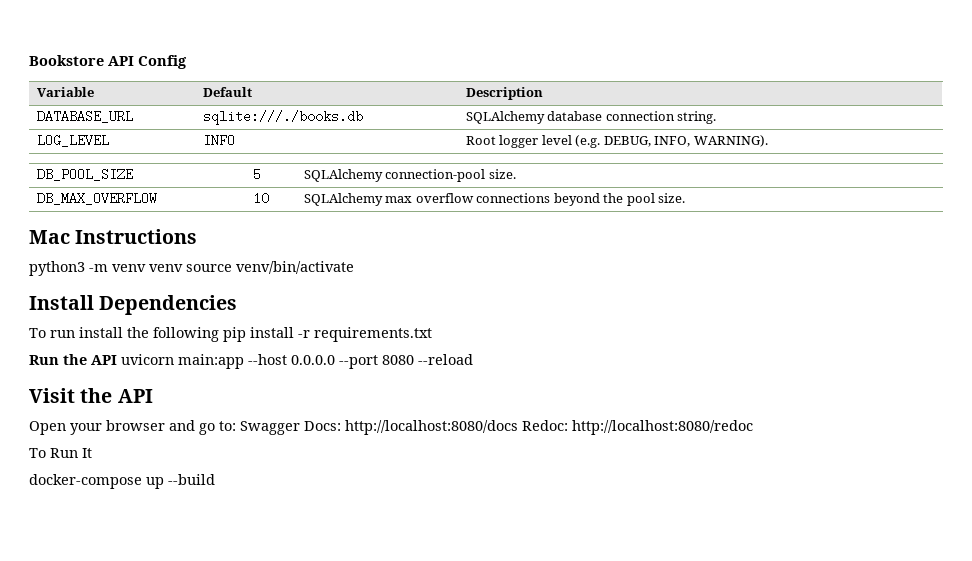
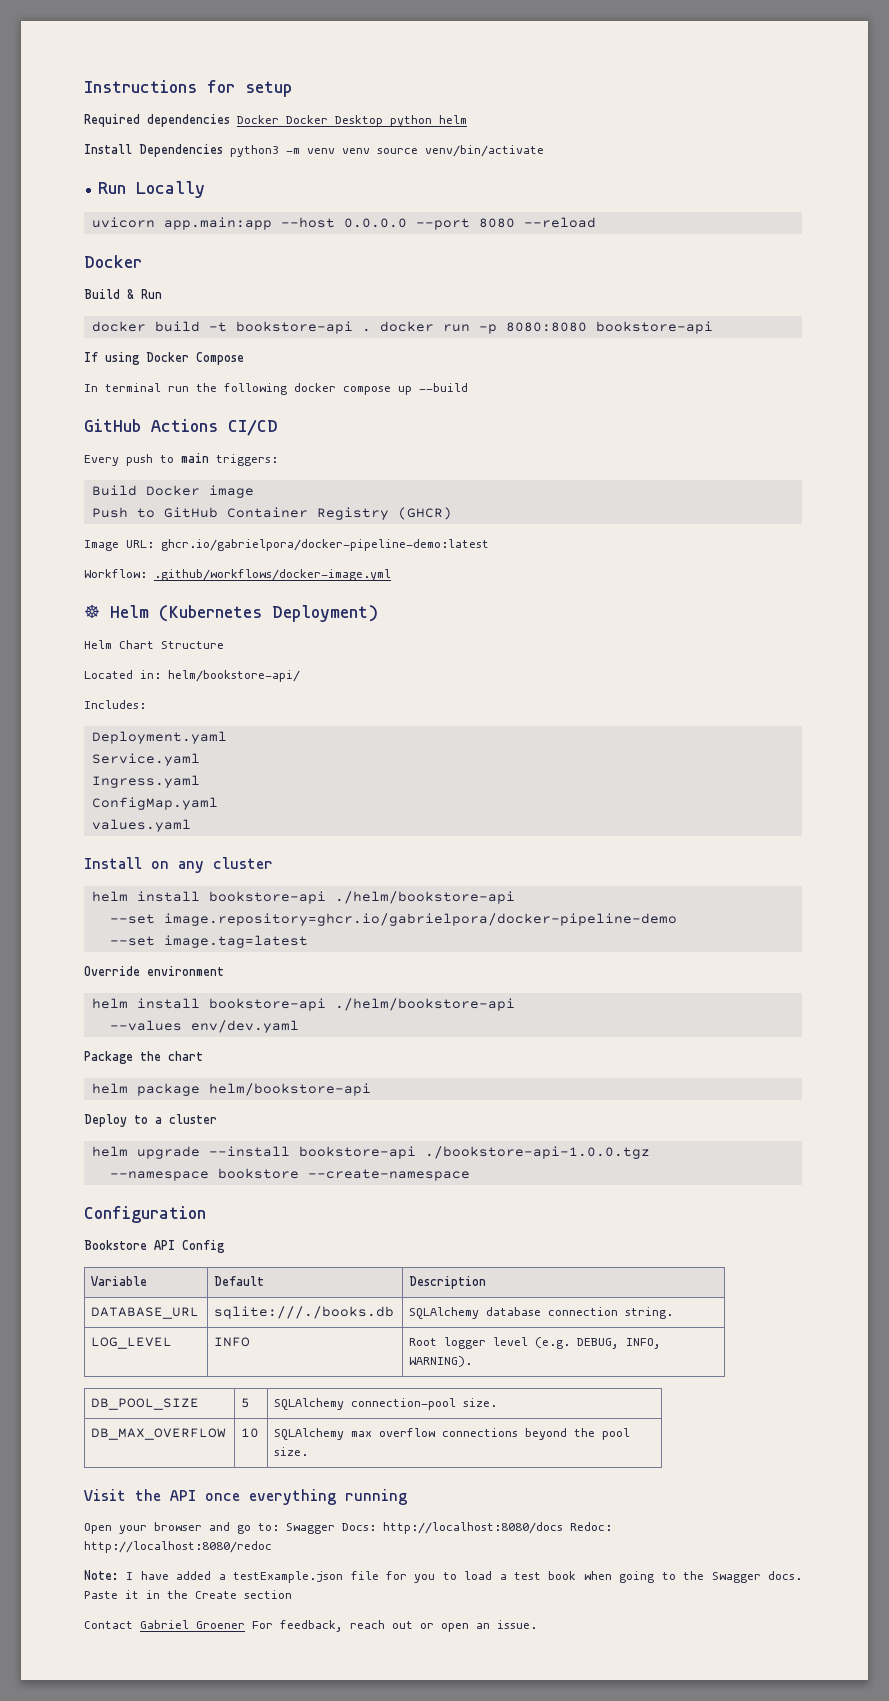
+ Instructions for setup
+ Required dependencies Docker Docker Desktop python helm
+ Install Dependencies python3 -m venv venv source venv/bin/activate
+ Run Locally
+ uvicorn app.main:app --host 0.0.0.0 --port 8080 --reload
+ Docker
+ Build & Run
+ docker build -t bookstore-api . docker run -p 8080:8080 bookstore-api
+ If using Docker Compose
+ In terminal run the following docker compose up --build
+ GitHub Actions CI/CD
+ Every push to main triggers:
+ Build Docker image
+ Push to GitHub Container Registry (GHCR)
+ Image URL: ghcr.io/gabrielpora/docker-pipeline-demo:latest
+ Workflow: .github/workflows/docker-image.yml
+ ☸ Helm (Kubernetes Deployment)
+ Helm Chart Structure
+ Located in: helm/bookstore-api/
+ Includes:
+ Deployment.yaml
+ Service.yaml
+ Ingress.yaml
+ ConfigMap.yaml
+ values.yaml
+ Install on any cluster
+ helm install bookstore-api ./helm/bookstore-api
+ --set image.repository=ghcr.io/gabrielpora/docker-pipeline-demo
+ --set image.tag=latest
+ Override environment
+ helm install bookstore-api ./helm/bookstore-api
+ --values env/dev.yaml
+ Package the chart
+ helm package helm/bookstore-api
+ Deploy to a cluster
+ helm upgrade --install bookstore-api ./bookstore-api-1.0.0.tgz
+ --namespace bookstore --create-namespace
+ Configuration
- Mac Instructions
- python3 -m venv venv source venv/bin/activate
- Install Dependencies
- To run install the following pip install -r requirements.txt
- Run the API uvicorn main:app --host 0.0.0.0 --port 8080 --reload
- Visit the API
+ Visit the API once everything running
- To Run It
- docker-compose up --build
+ Note: I have added a testExample.json file for you to load a test book when going to the Swagger docs. Paste it in the Create section
+ Contact Gabriel Groener For feedback, reach out or open an issue.

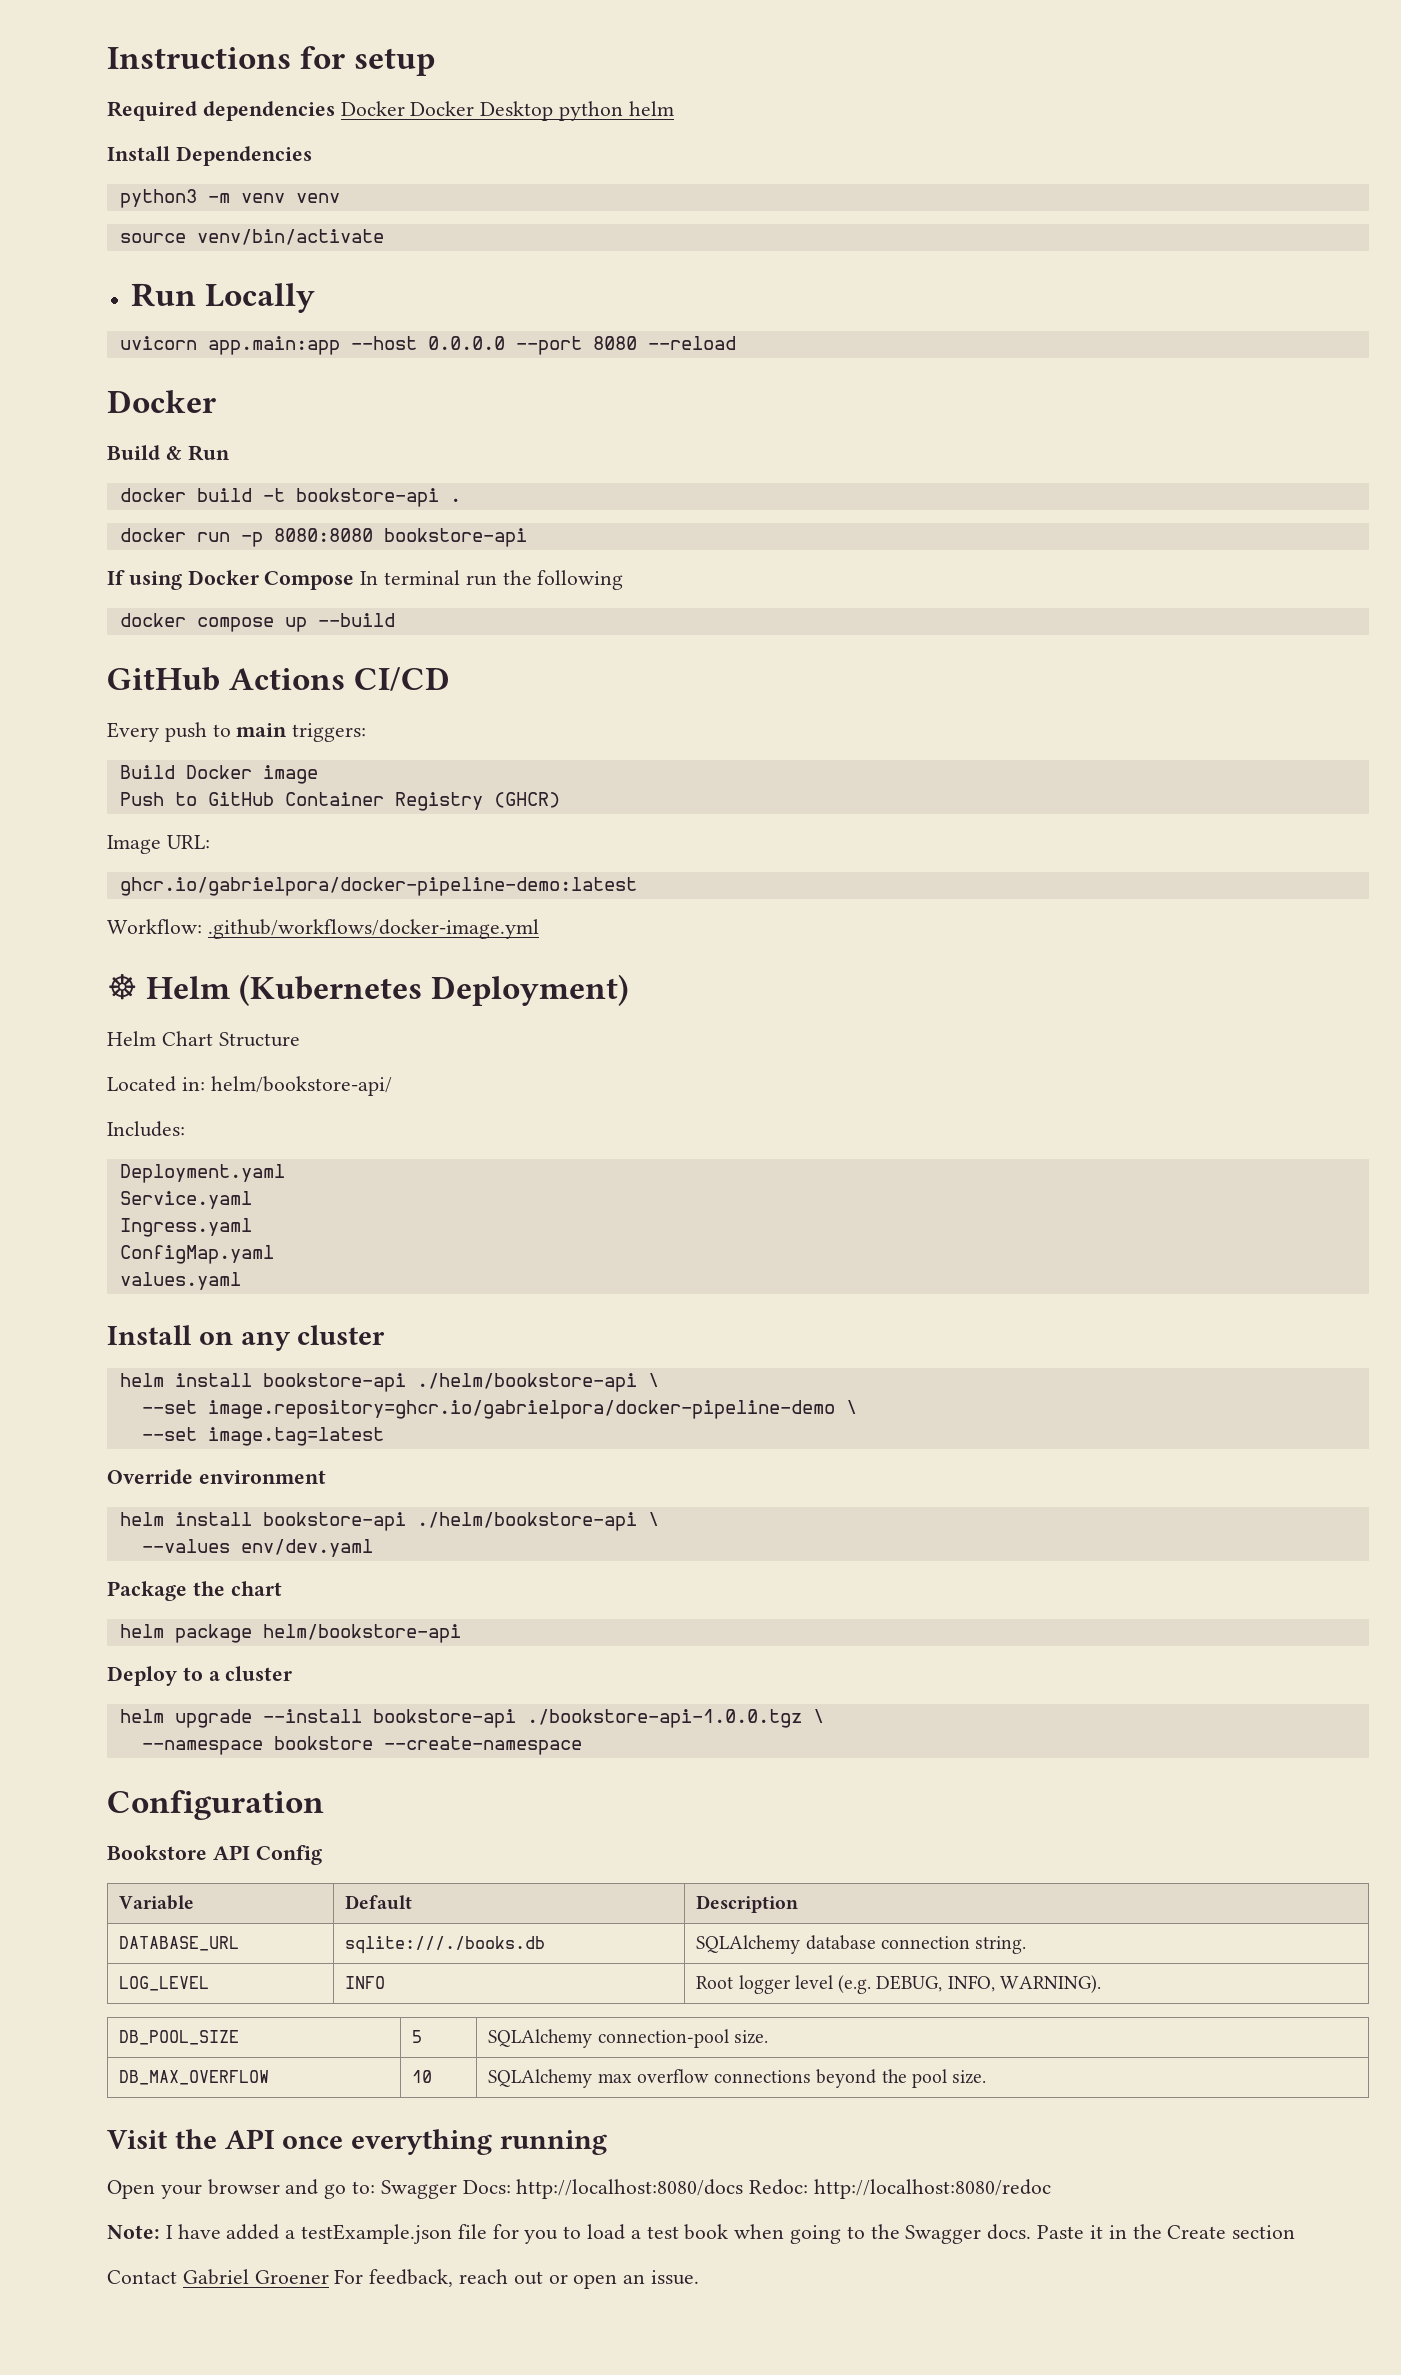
- Install Dependencies python3 -m venv venv source venv/bin/activate
+ Install Dependencies
+ python3 -m venv venv
+ source venv/bin/activate
- docker build -t bookstore-api . docker run -p 8080:8080 bookstore-api
+ docker build -t bookstore-api .
+ docker run -p 8080:8080 bookstore-api
- If using Docker Compose
- In terminal run the following docker compose up --build
+ If using Docker Compose In terminal run the following
+ docker compose up --build
- Image URL: ghcr.io/gabrielpora/docker-pipeline-demo:latest
+ Image URL:
+ ghcr.io/gabrielpora/docker-pipeline-demo:latest
  Install on any cluster
- helm install bookstore-api ./helm/bookstore-api
+ helm install bookstore-api ./helm/bookstore-api \
- --set image.repository=ghcr.io/gabrielpora/docker-pipeline-demo
+ --set image.repository=ghcr.io/gabrielpora/docker-pipeline-demo \
  Override environment
- helm install bookstore-api ./helm/bookstore-api
+ helm install bookstore-api ./helm/bookstore-api \
- helm upgrade --install bookstore-api ./bookstore-api-1.0.0.tgz
+ helm upgrade --install bookstore-api ./bookstore-api-1.0.0.tgz \

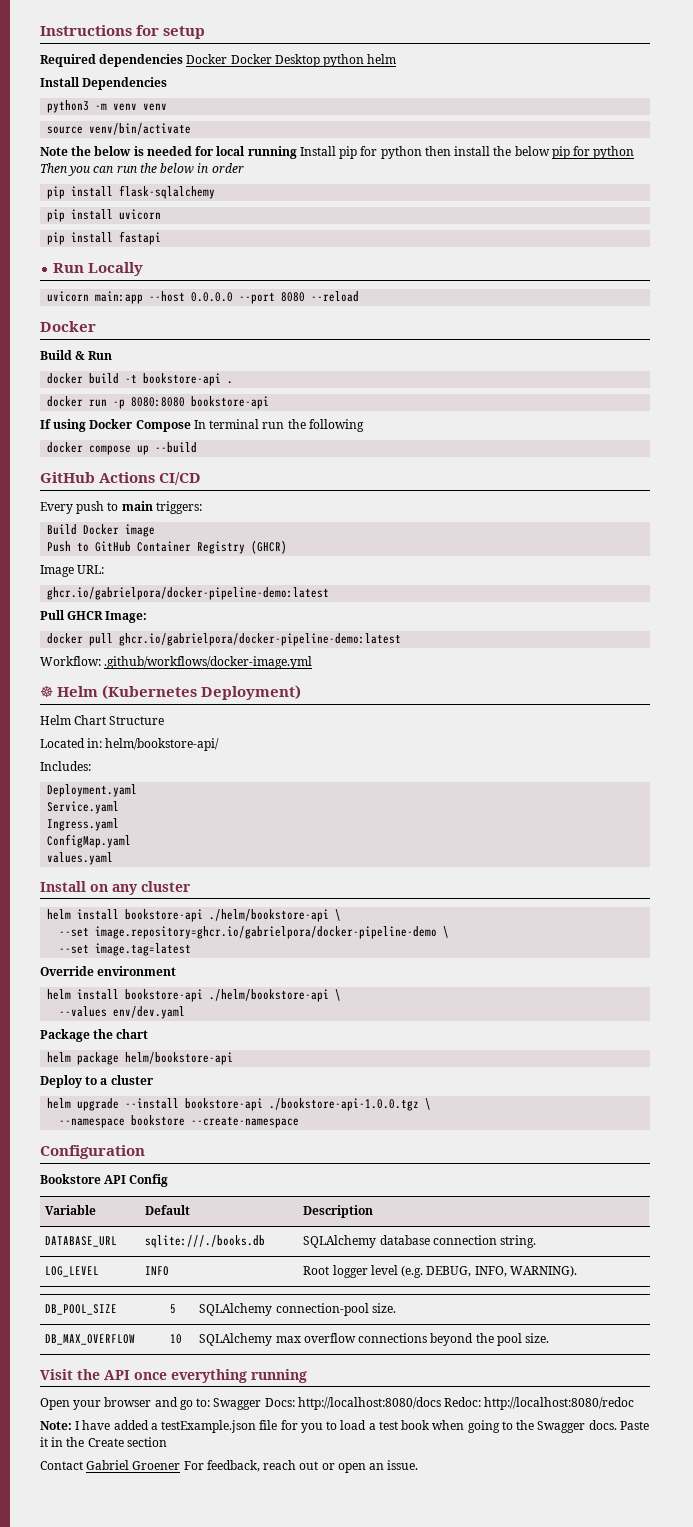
+ Note the below is needed for local running Install pip for python then install the below pip for python Then you can run the below in order
+ pip install flask-sqlalchemy
+ pip install uvicorn
+ pip install fastapi
- uvicorn app.main:app --host 0.0.0.0 --port 8080 --reload
+ uvicorn main:app --host 0.0.0.0 --port 8080 --reload
+ Pull GHCR Image:
+ docker pull ghcr.io/gabrielpora/docker-pipeline-demo:latest

